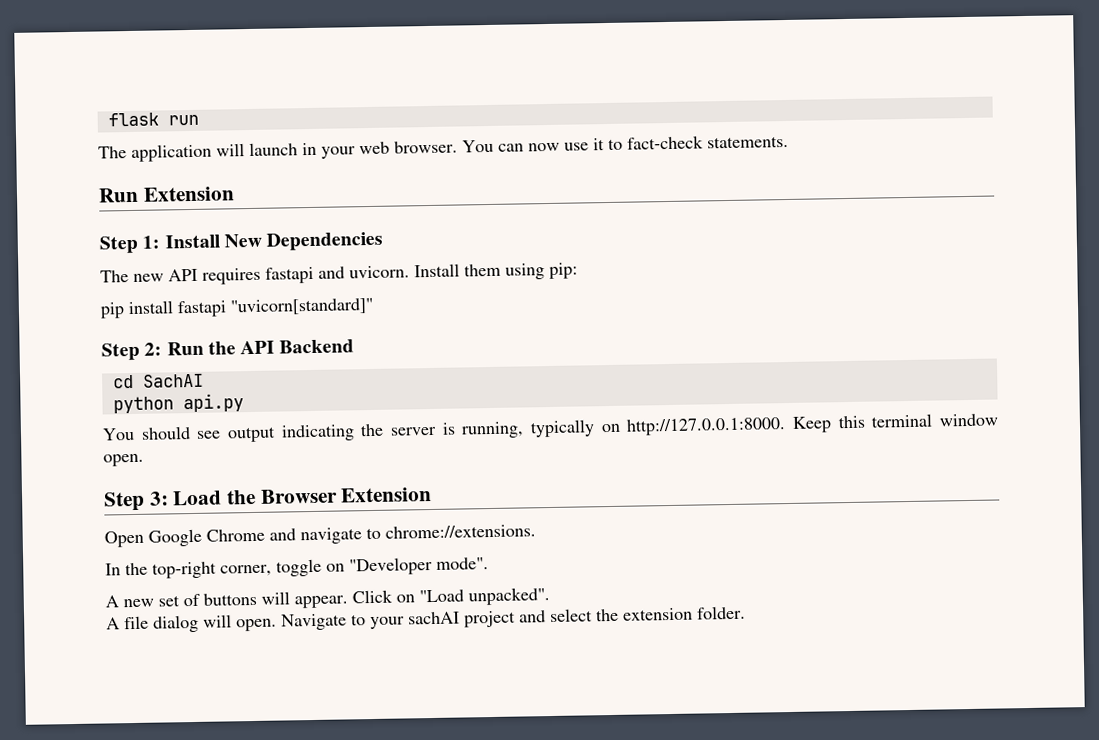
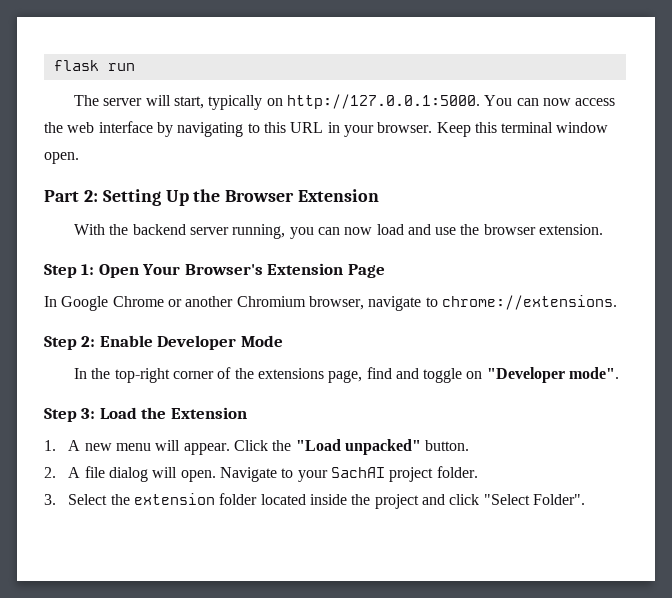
- The application will launch in your web browser. You can now use it to fact-check statements.
- Run Extension
- Step 1: Install New Dependencies
- The new API requires fastapi and uvicorn. Install them using pip:
- pip install fastapi "uvicorn[standard]"
- Step 2: Run the API Backend
- cd SachAI
- python api.py
- You should see output indicating the server is running, typically on http://127.0.0.1:8000. Keep this terminal window open.
+ The server will start, typically on http://127.0.0.1:5000. You can now access the web interface by navigating to this URL in your browser. Keep this terminal window open.
- Step 3: Load the Browser Extension
+ Part 2: Setting Up the Browser Extension
- Open Google Chrome and navigate to chrome://extensions.
- In the top-right corner, toggle on "Developer mode".
- A new set of buttons will appear. Click on "Load unpacked".
- A file dialog will open.
+ With the backend server running, you can now load and use the browser extension.
+ Step 1: Open Your Browser's Extension Page
+ In Google Chrome or another Chromium browser, navigate to chrome://extensions.
+ Step 2: Enable Developer Mode
+ In the top-right corner of the extensions page, find and toggle on "Developer mode".
+ Step 3: Load the Extension
+ 1. A new menu will appear. Click the "Load unpacked" button.
+ 2. A file dialog will open.
- Navigate to your sachAI project and select the extension folder.
+ Navigate to your SachAI project folder.
+ 3. Select the extension folder located inside the project and click "Select Folder".

